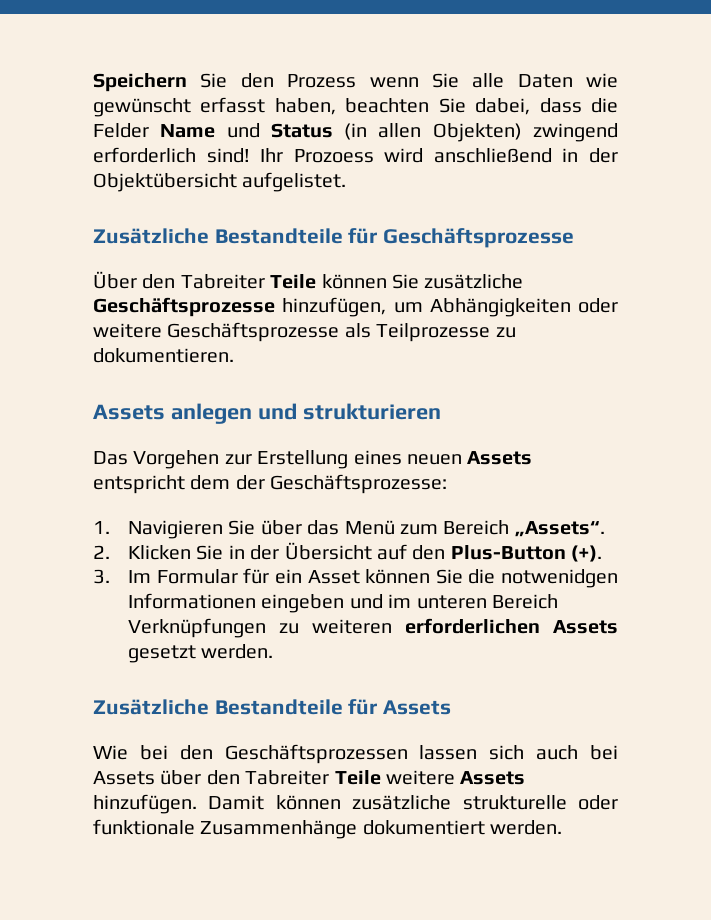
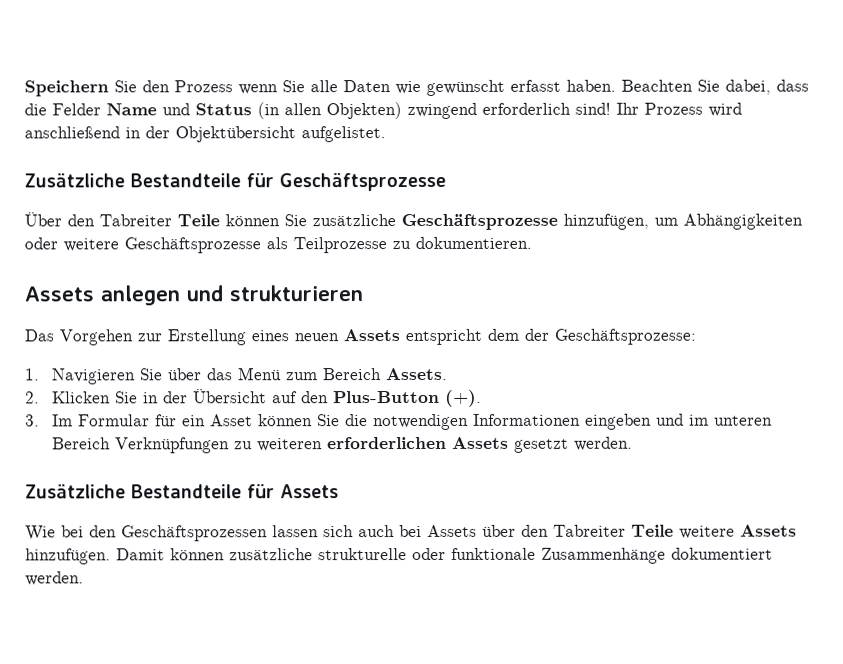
- Speichern Sie den Prozess wenn Sie alle Daten wie gewünscht erfasst haben, beachten Sie dabei, dass die Felder Name und Status (in allen Objekten) zwingend erforderlich sind!
+ Speichern Sie den Prozess wenn Sie alle Daten wie gewünscht erfasst haben. Beachten Sie dabei, dass die Felder Name und Status (in allen Objekten) zwingend erforderlich sind!
- Ihr Prozoess wird anschließend in der Objektübersicht aufgelistet.
+ Ihr Prozess wird anschließend in der Objektübersicht aufgelistet.
- 1. Navigieren Sie über das Menü zum Bereich „Assets“.
+ 1. Navigieren Sie über das Menü zum Bereich Assets.
- 3. Im Formular für ein Asset können Sie die notwenidgen Informationen eingeben und im unteren Bereich Verknüpfungen zu weiteren erforderlichen Assets gesetzt werden.
+ 3. Im Formular für ein Asset können Sie die notwendigen Informationen eingeben und im unteren Bereich Verknüpfungen zu weiteren erforderlichen Assets gesetzt werden.

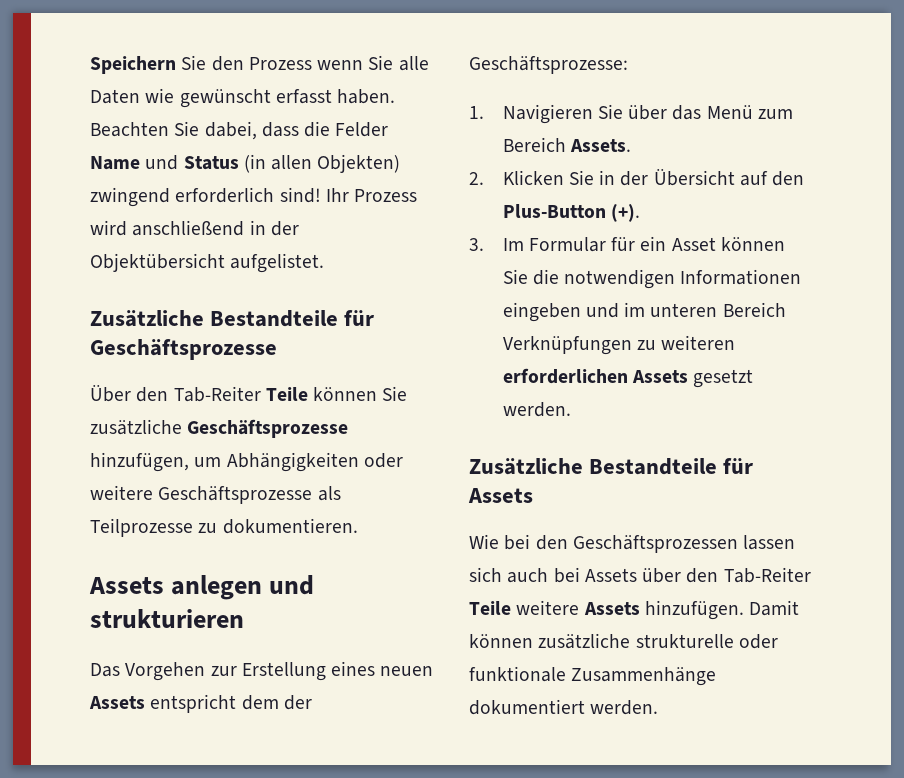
- Über den Tabreiter Teile können Sie zusätzliche Geschäftsprozesse hinzufügen, um Abhängigkeiten oder weitere Geschäftsprozesse als Teilprozesse zu dokumentieren.
+ Über den Tab-Reiter Teile können Sie zusätzliche Geschäftsprozesse hinzufügen, um Abhängigkeiten oder weitere Geschäftsprozesse als Teilprozesse zu dokumentieren.
- Wie bei den Geschäftsprozessen lassen sich auch bei Assets über den Tabreiter Teile weitere Assets hinzufügen.
+ Wie bei den Geschäftsprozessen lassen sich auch bei Assets über den Tab-Reiter Teile weitere Assets hinzufügen.

